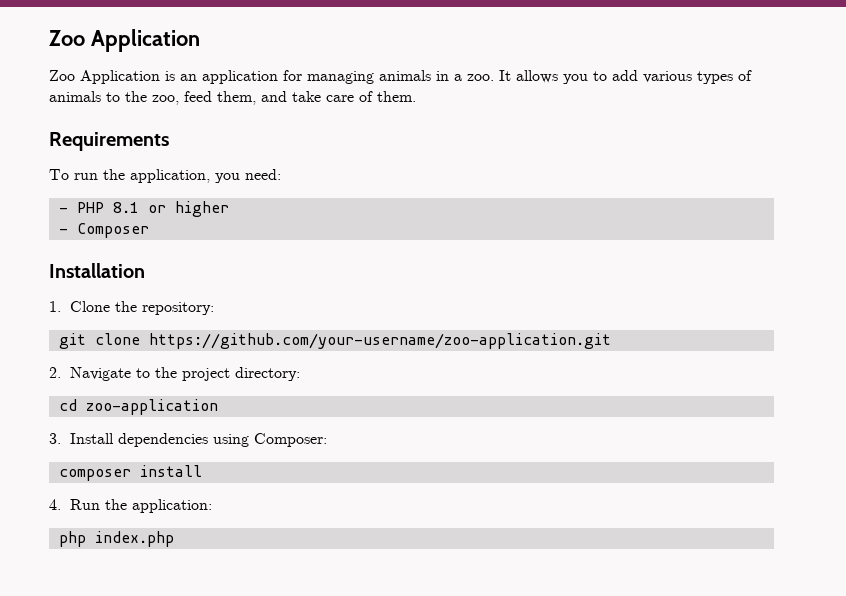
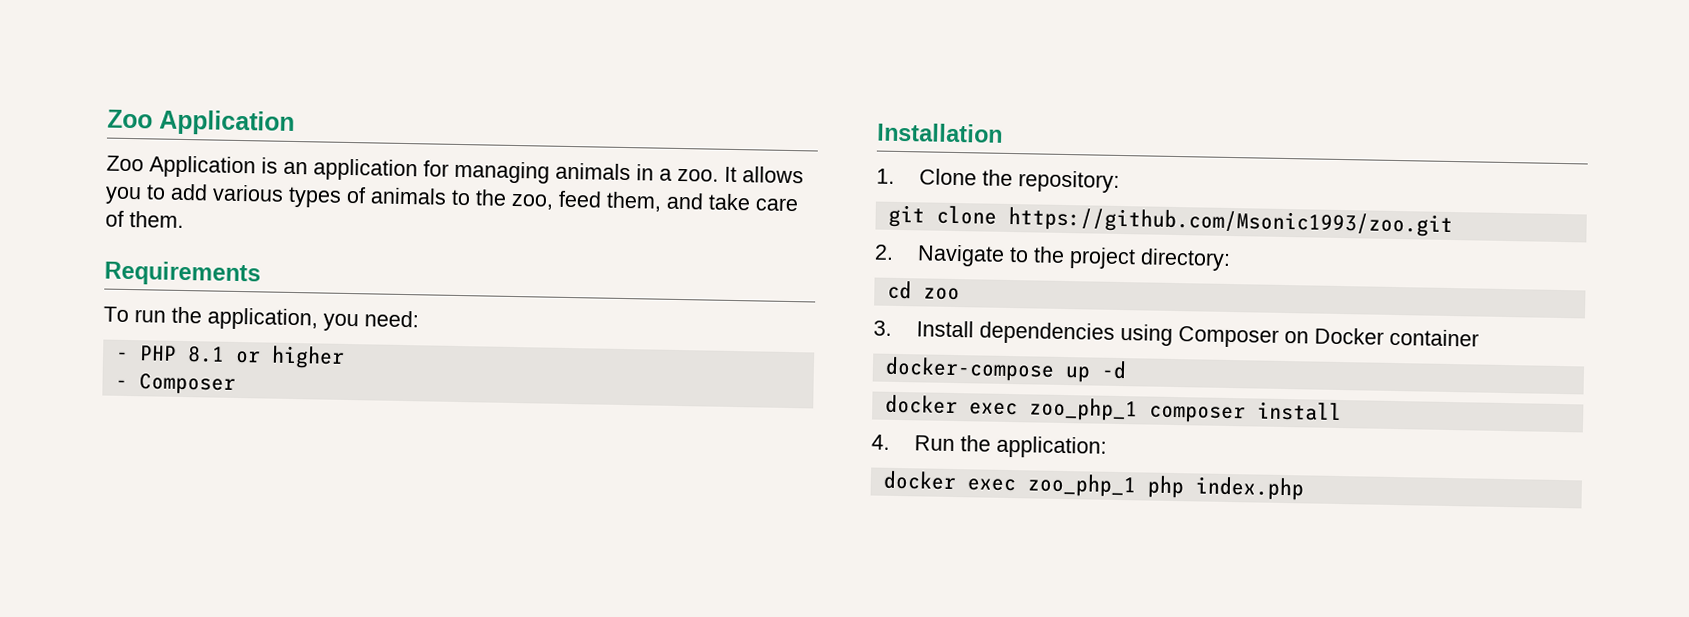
- git clone https://github.com/your-username/zoo-application.git
+ git clone https://github.com/Msonic1993/zoo.git
- cd zoo-application
+ cd zoo
- 3. Install dependencies using Composer:
- composer install
+ 3. Install dependencies using Composer on Docker container
+ docker-compose up -d
+ docker exec zoo_php_1 composer install
- php index.php
+ docker exec zoo_php_1 php index.php

